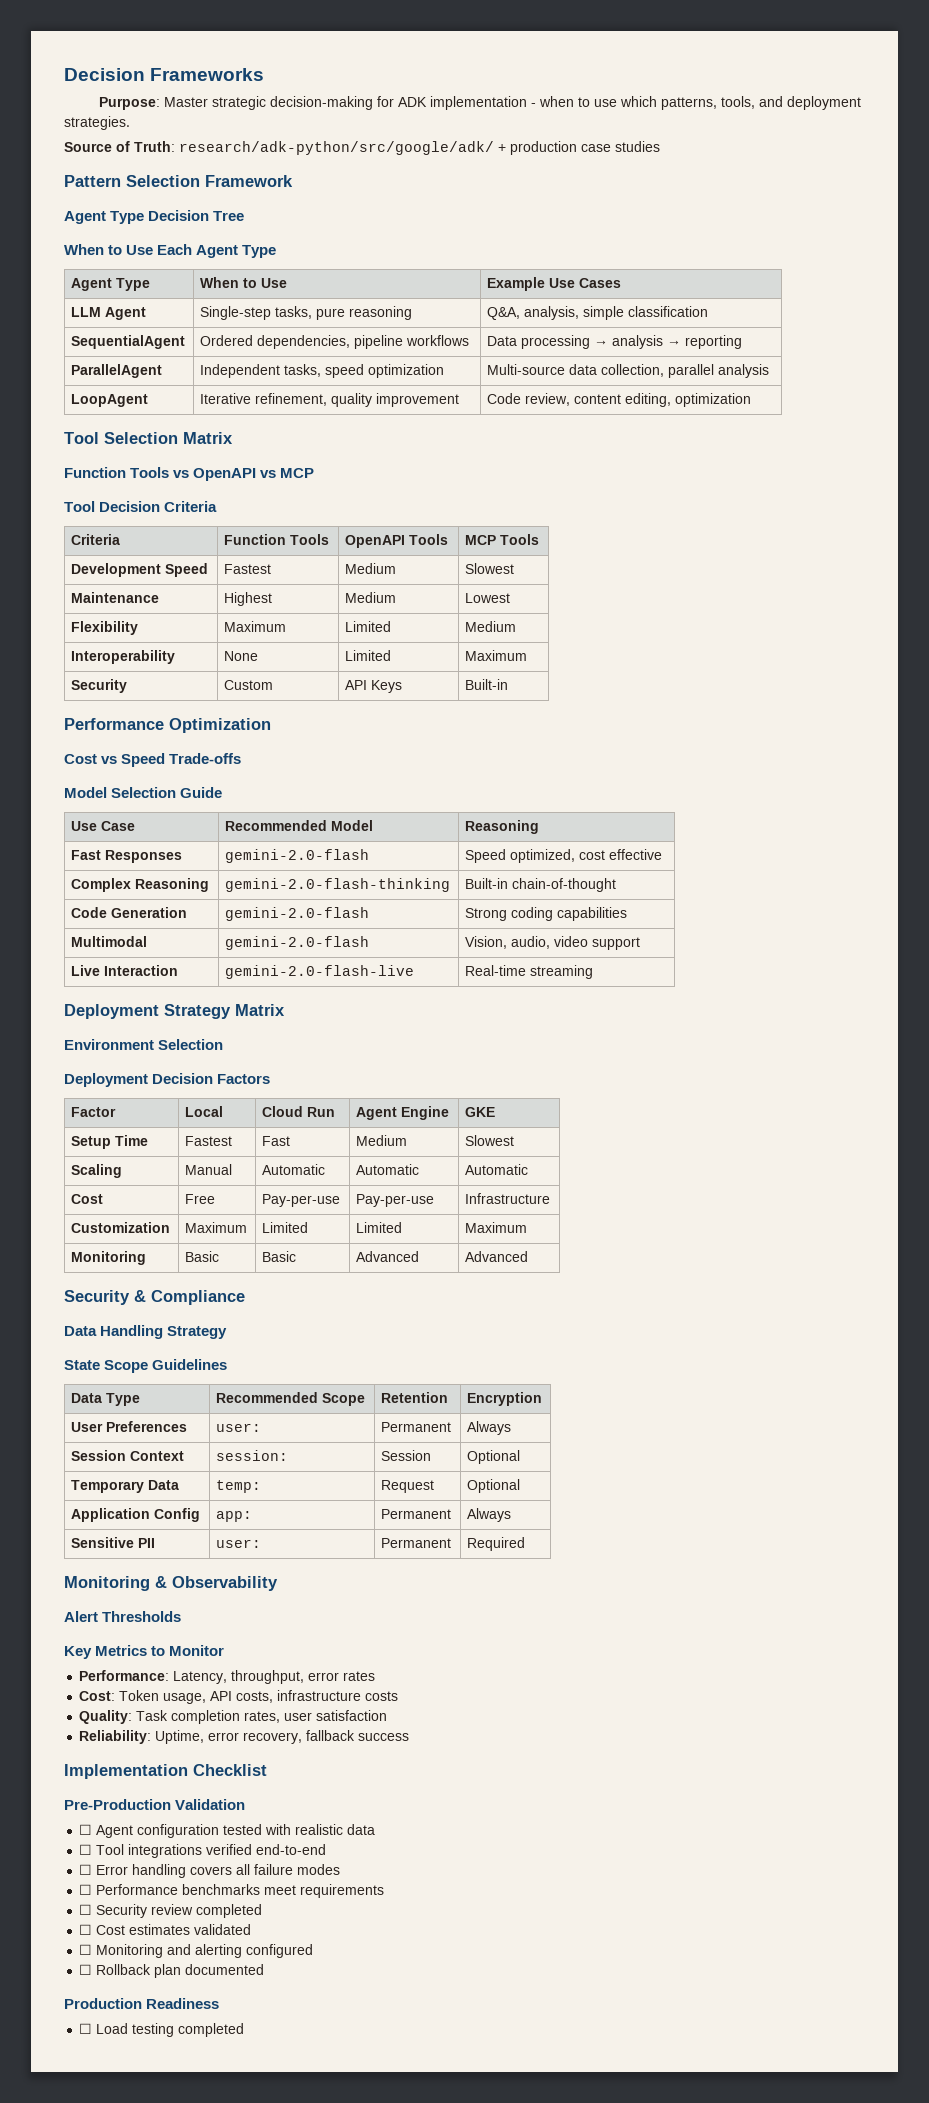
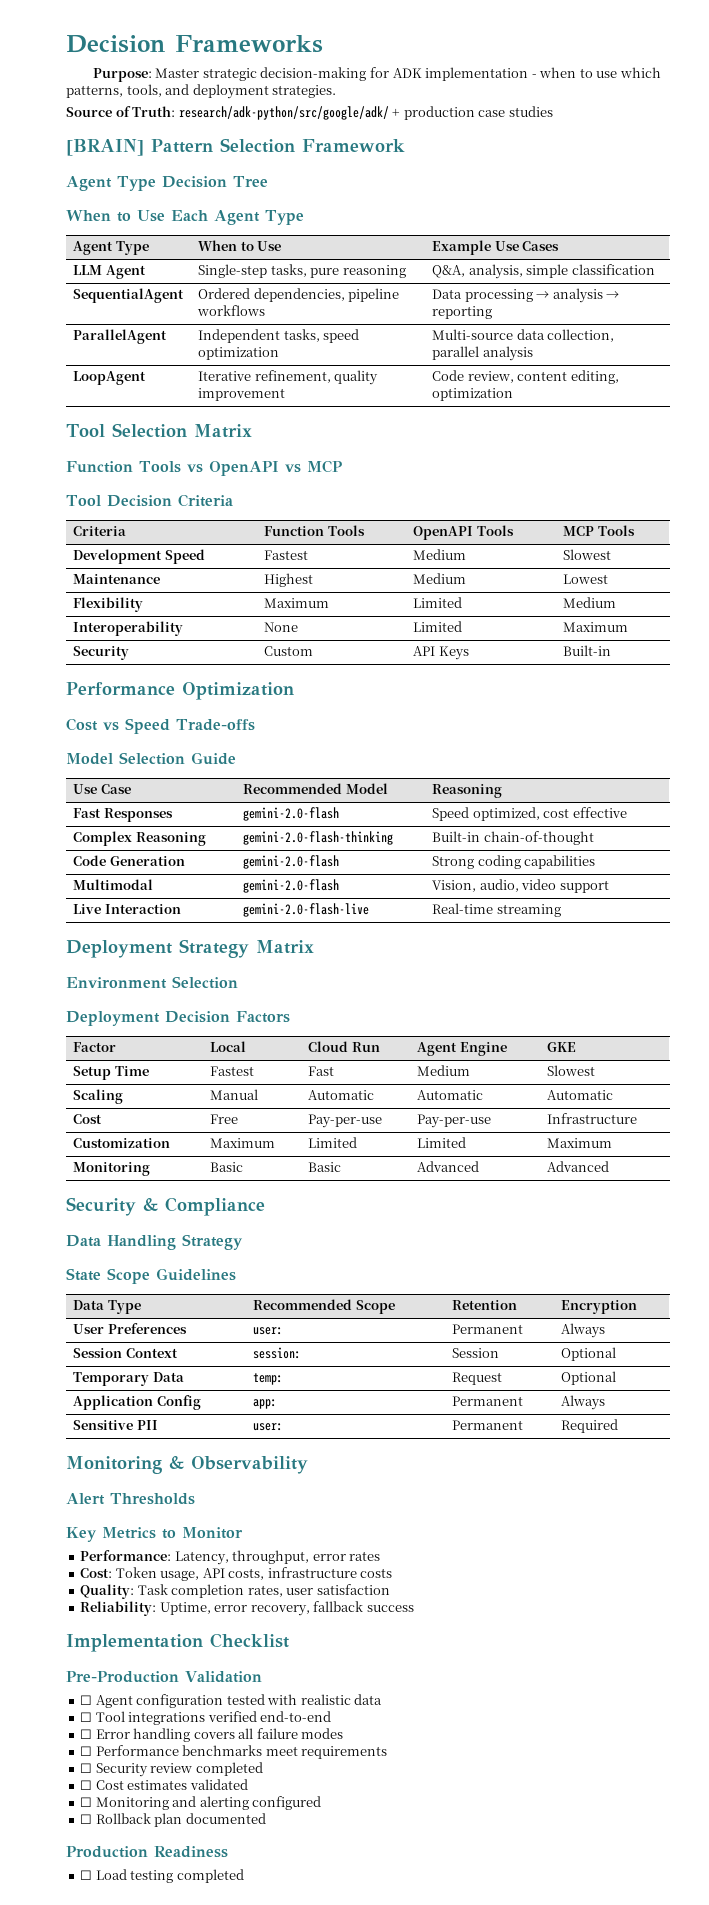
- Pattern Selection Framework
+ [BRAIN] Pattern Selection Framework

